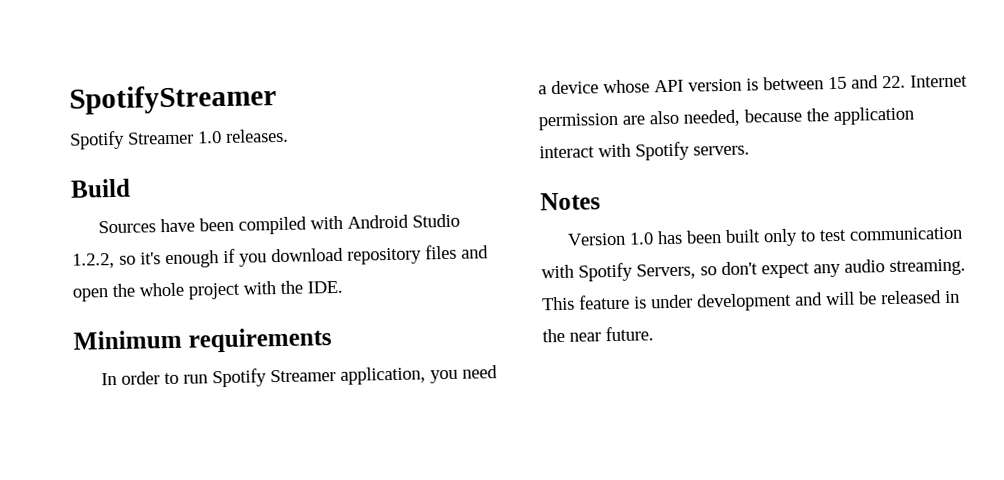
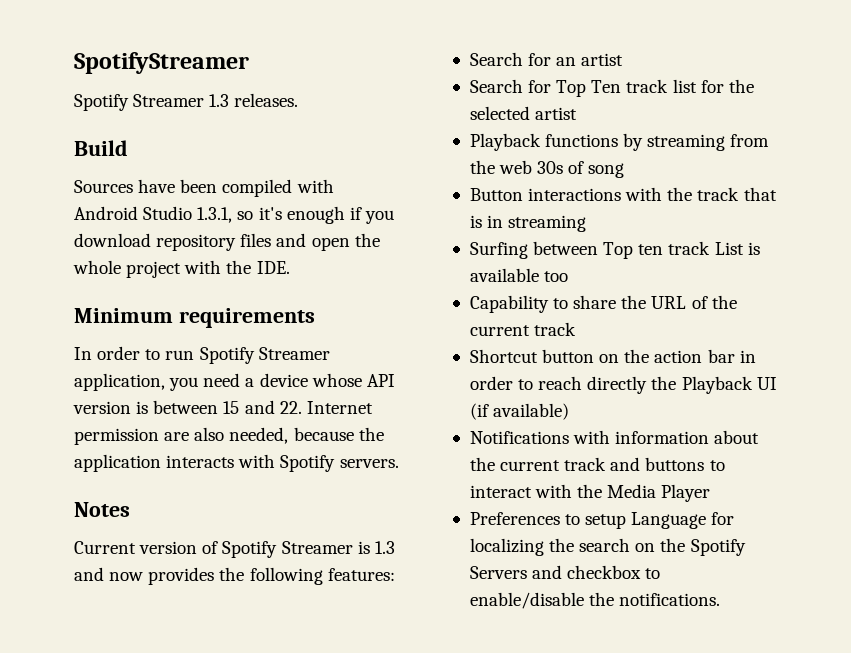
- Spotify Streamer 1.0 releases.
+ Spotify Streamer 1.3 releases.
- Sources have been compiled with Android Studio 1.2.2, so it's enough if you download repository files and open the whole project with the IDE.
+ Sources have been compiled with Android Studio 1.3.1, so it's enough if you download repository files and open the whole project with the IDE.
- In order to run Spotify Streamer application, you need a device whose API version is between 15 and 22. Internet permission are also needed, because the application interact with Spotify servers.
+ In order to run Spotify Streamer application, you need a device whose API version is between 15 and 22. Internet permission are also needed, because the application interacts with Spotify servers.
- Version 1.0 has been built only to test communication with Spotify Servers, so don't expect any audio streaming. This feature is under development and will be released in the near future.
+ Current version of Spotify Streamer is 1.3 and now provides the following features:
+ Search for an artist
+ Search for Top Ten track list for the selected artist
+ Playback functions by streaming from the web 30s of song
+ Button interactions with the track that is in streaming
+ Surfing between Top ten track List is available too
+ Capability to share the URL of the current track
+ Shortcut button on the action bar in order to reach directly the Playback UI (if available)
+ Notifications with information about the current track and buttons to interact with the Media Player
+ Preferences to setup Language for localizing the search on the Spotify Servers and checkbox to enable/disable the notifications.

